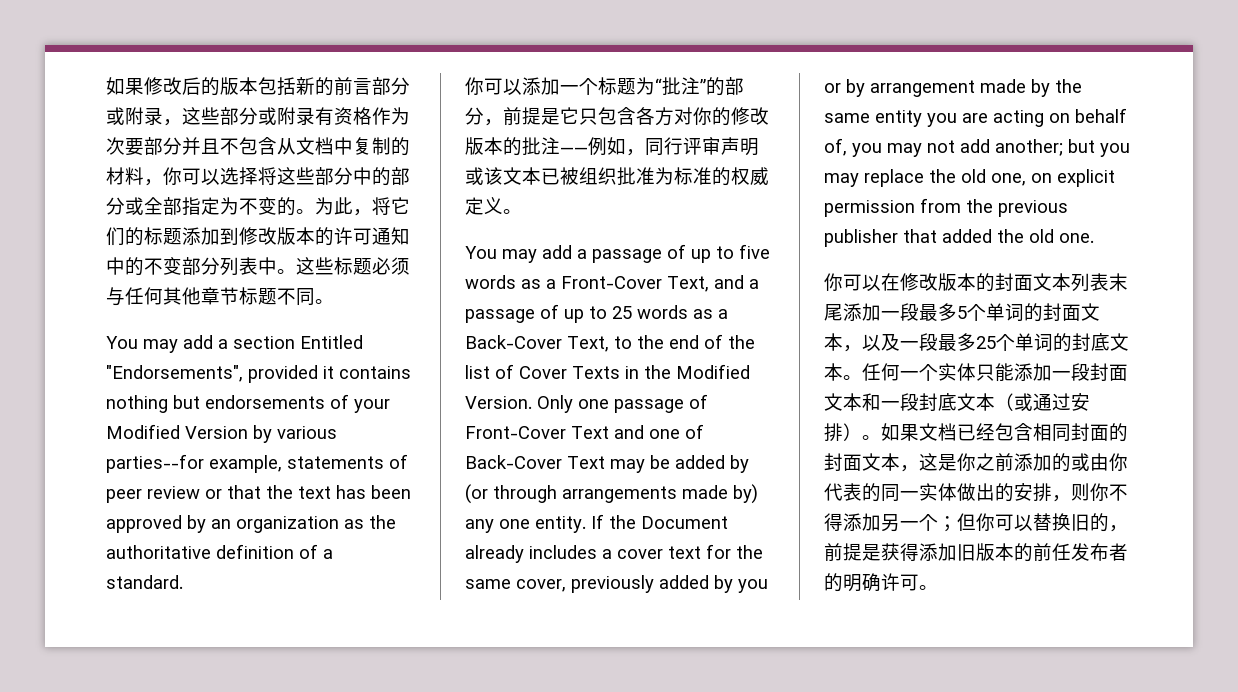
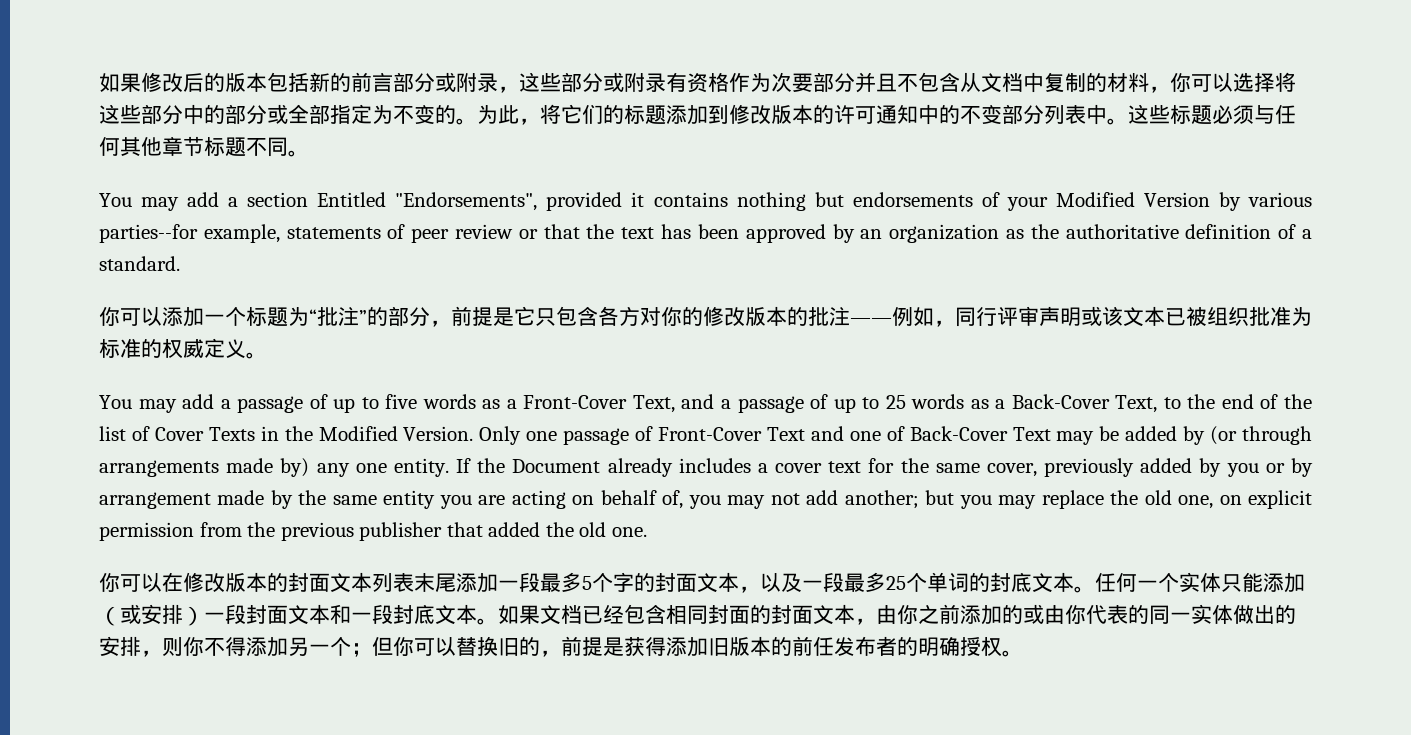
- 你可以在修改版本的封面文本列表末尾添加一段最多5个单词的封面文本，以及一段最多25个单词的封底文本。
+ 你可以在修改版本的封面文本列表末尾添加一段最多5个字的封面文本，以及一段最多25个单词的封底文本。
- 任何一个实体只能添加一段封面文本和一段封底文本（或通过安排）。
+ 任何一个实体只能添加（或安排）一段封面文本和一段封底文本。
- 如果文档已经包含相同封面的封面文本，这是你之前添加的或由你代表的同一实体做出的安排，则你不得添加另一个；但你可以替换旧的，前提是获得添加旧版本的前任发布者的明确许可。
+ 如果文档已经包含相同封面的封面文本，由你之前添加的或由你代表的同一实体做出的安排，则你不得添加另一个；但你可以替换旧的，前提是获得添加旧版本的前任发布者的明确授权。

